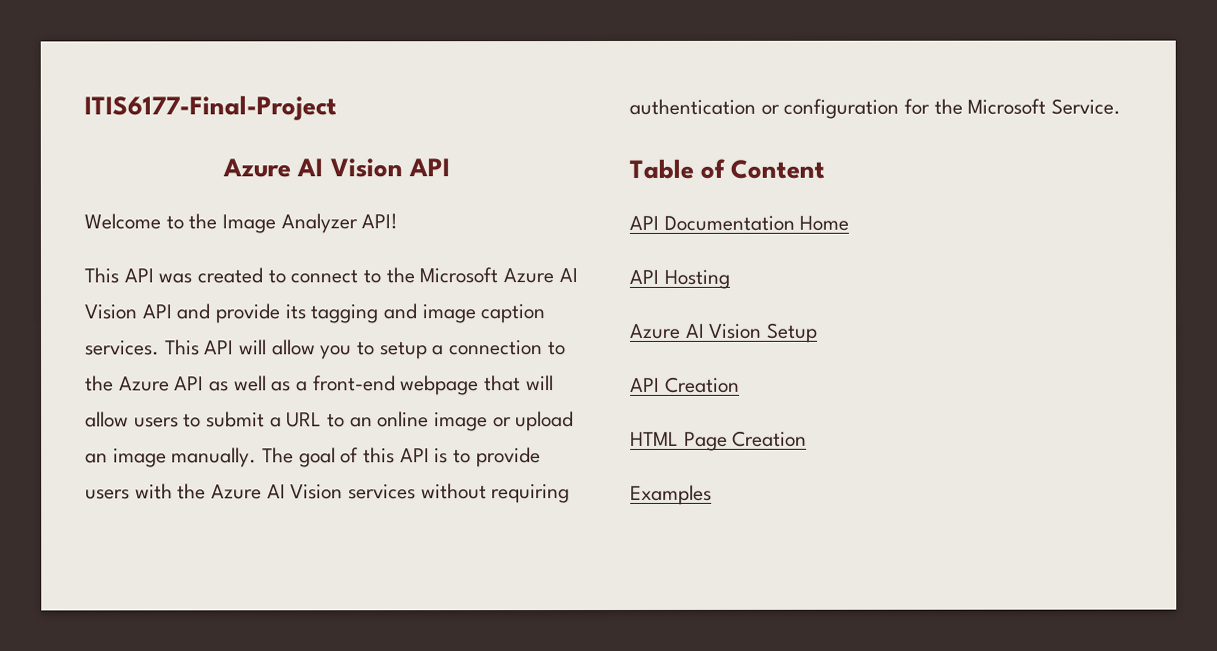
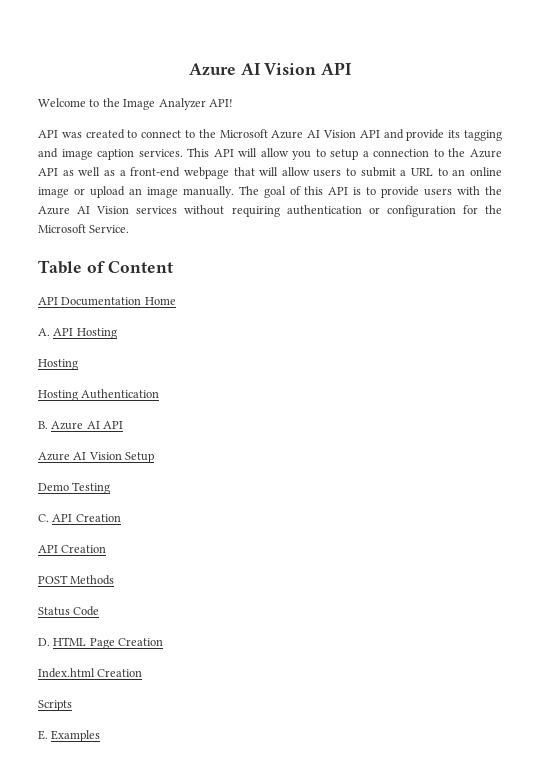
- ITIS6177-Final-Project
- This API was created to connect to the Microsoft Azure AI Vision API and provide its tagging and image caption services.
+ API was created to connect to the Microsoft Azure AI Vision API and provide its tagging and image caption services.
- API Hosting
+ A. API Hosting
+ Hosting
+ Hosting Authentication
+ B. Azure AI API
+ Demo Testing
+ C. API Creation
  API Creation
- HTML Page Creation
+ POST Methods
+ Status Code
+ D. HTML Page Creation
- Examples
+ Index.html Creation
+ Scripts
+ E. Examples

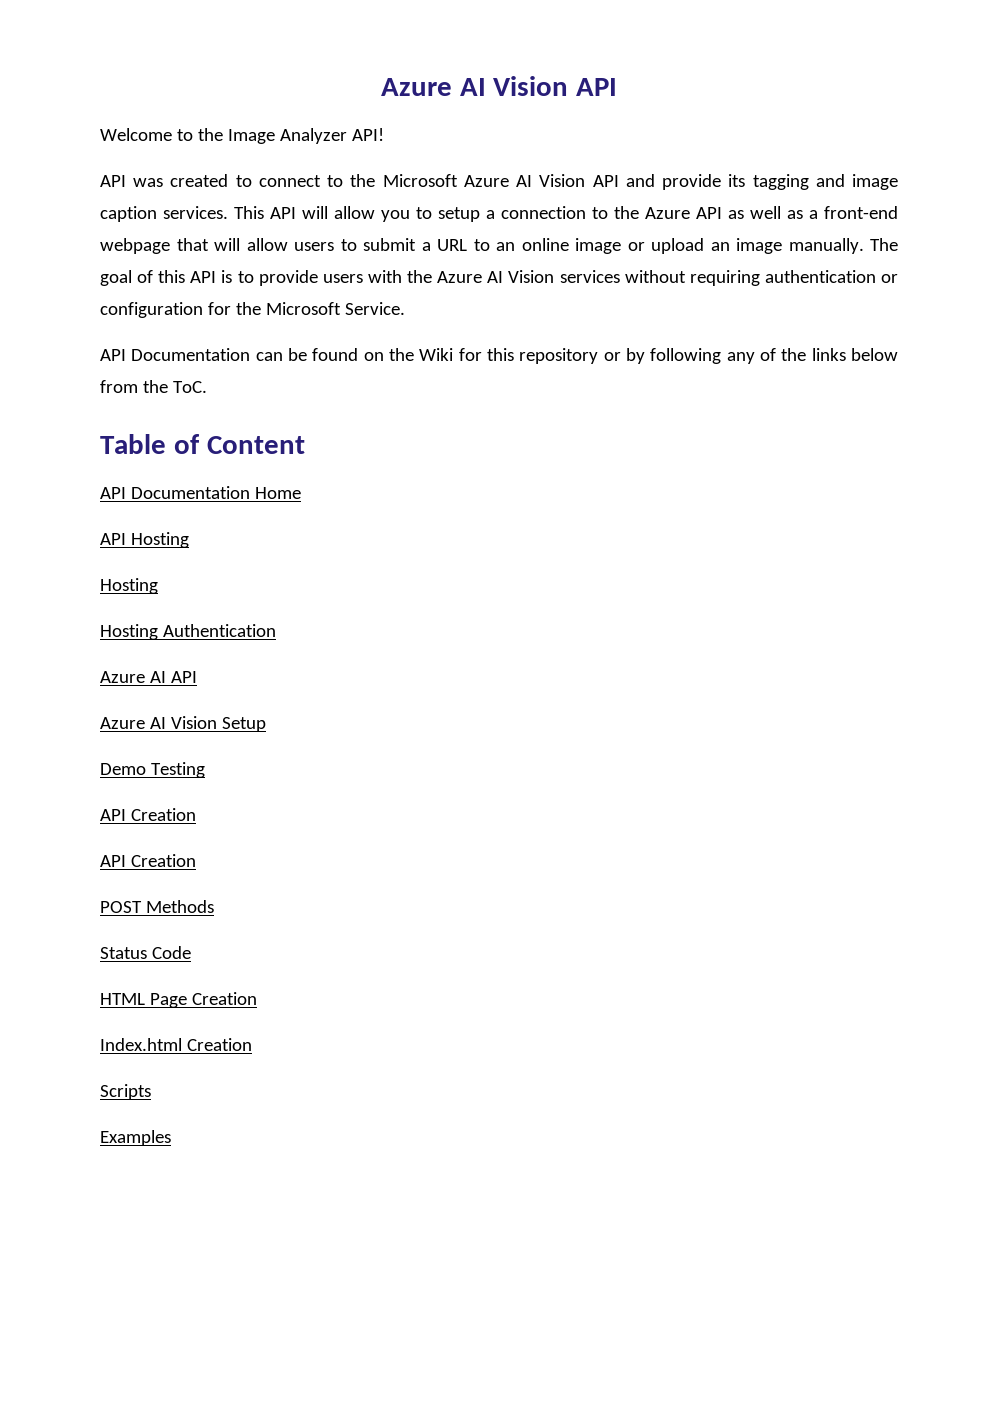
+ API Documentation can be found on the Wiki for this repository or by following any of the links below from the ToC.
- A. API Hosting
+ API Hosting
- B. Azure AI API
+ Azure AI API
  Demo Testing
- C. API Creation
+ API Creation
- D. HTML Page Creation
+ HTML Page Creation
- E. Examples
+ Examples

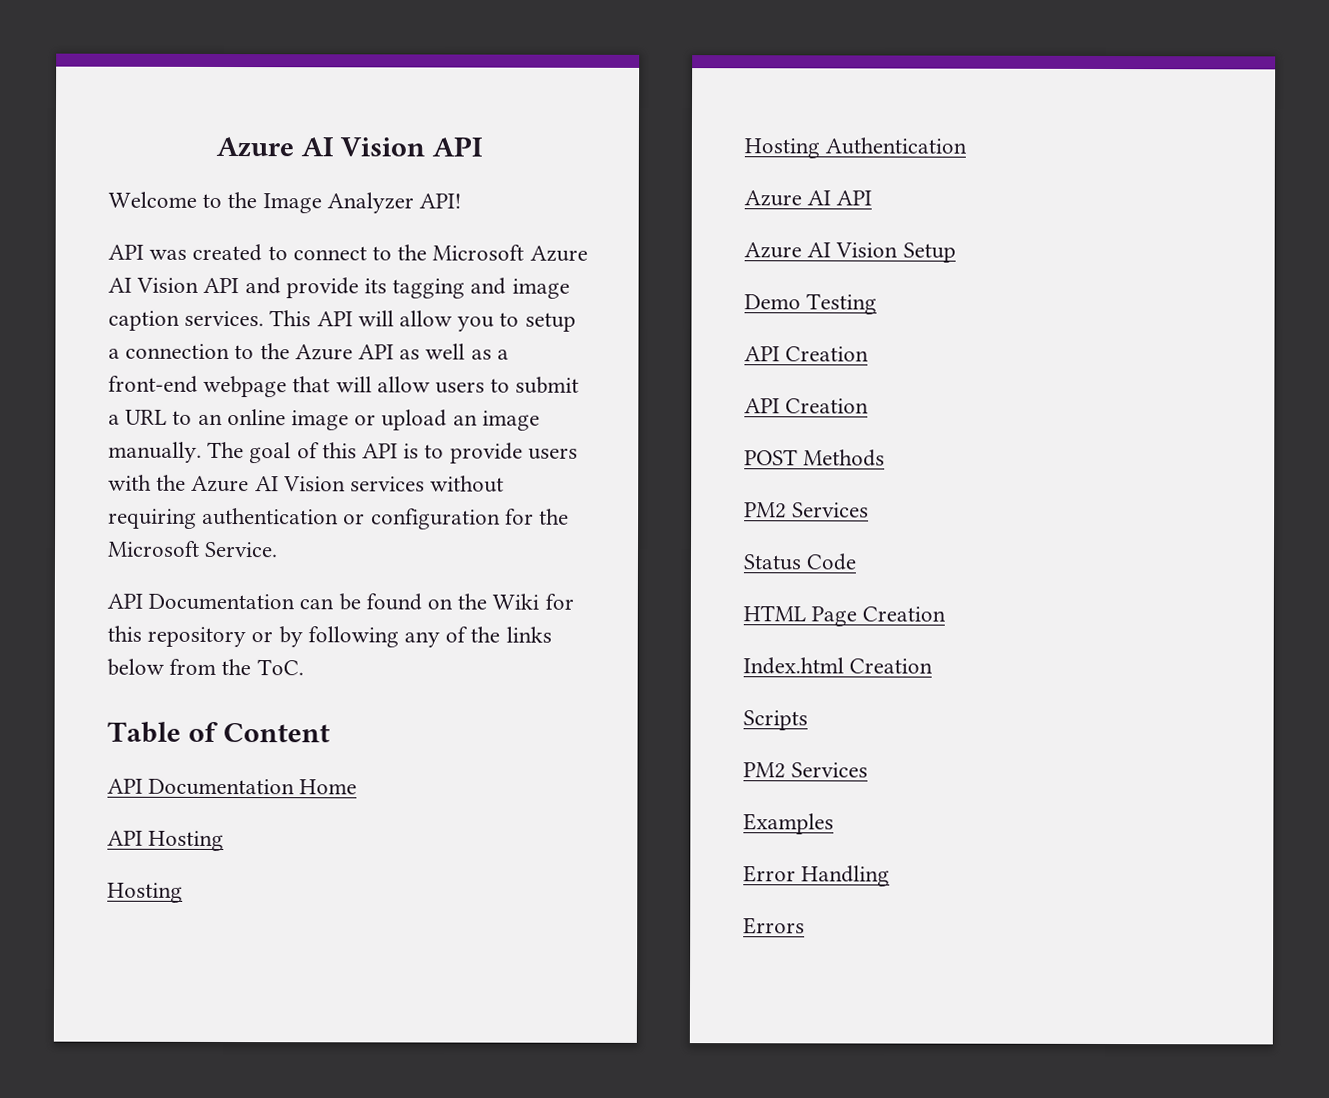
  POST Methods
+ PM2 Services
  Scripts
+ PM2 Services
+ Error Handling
+ Errors

